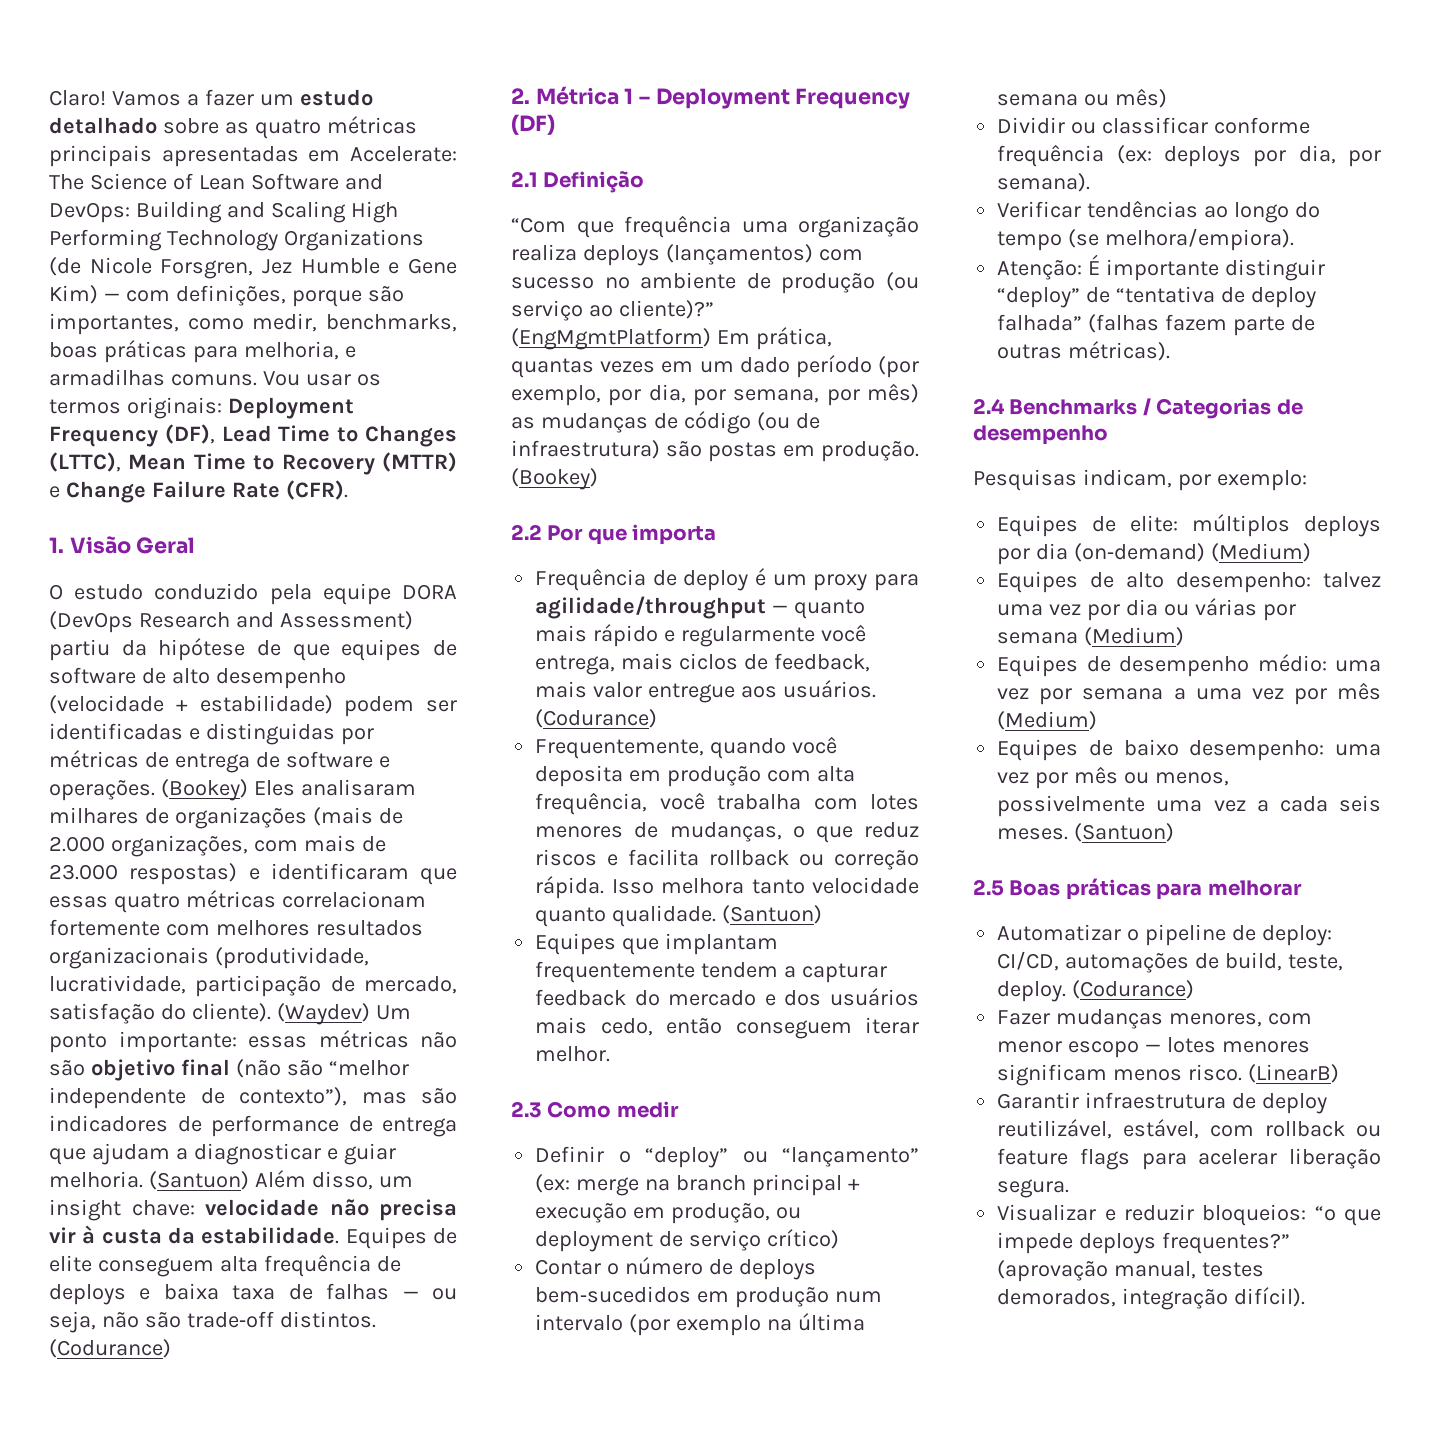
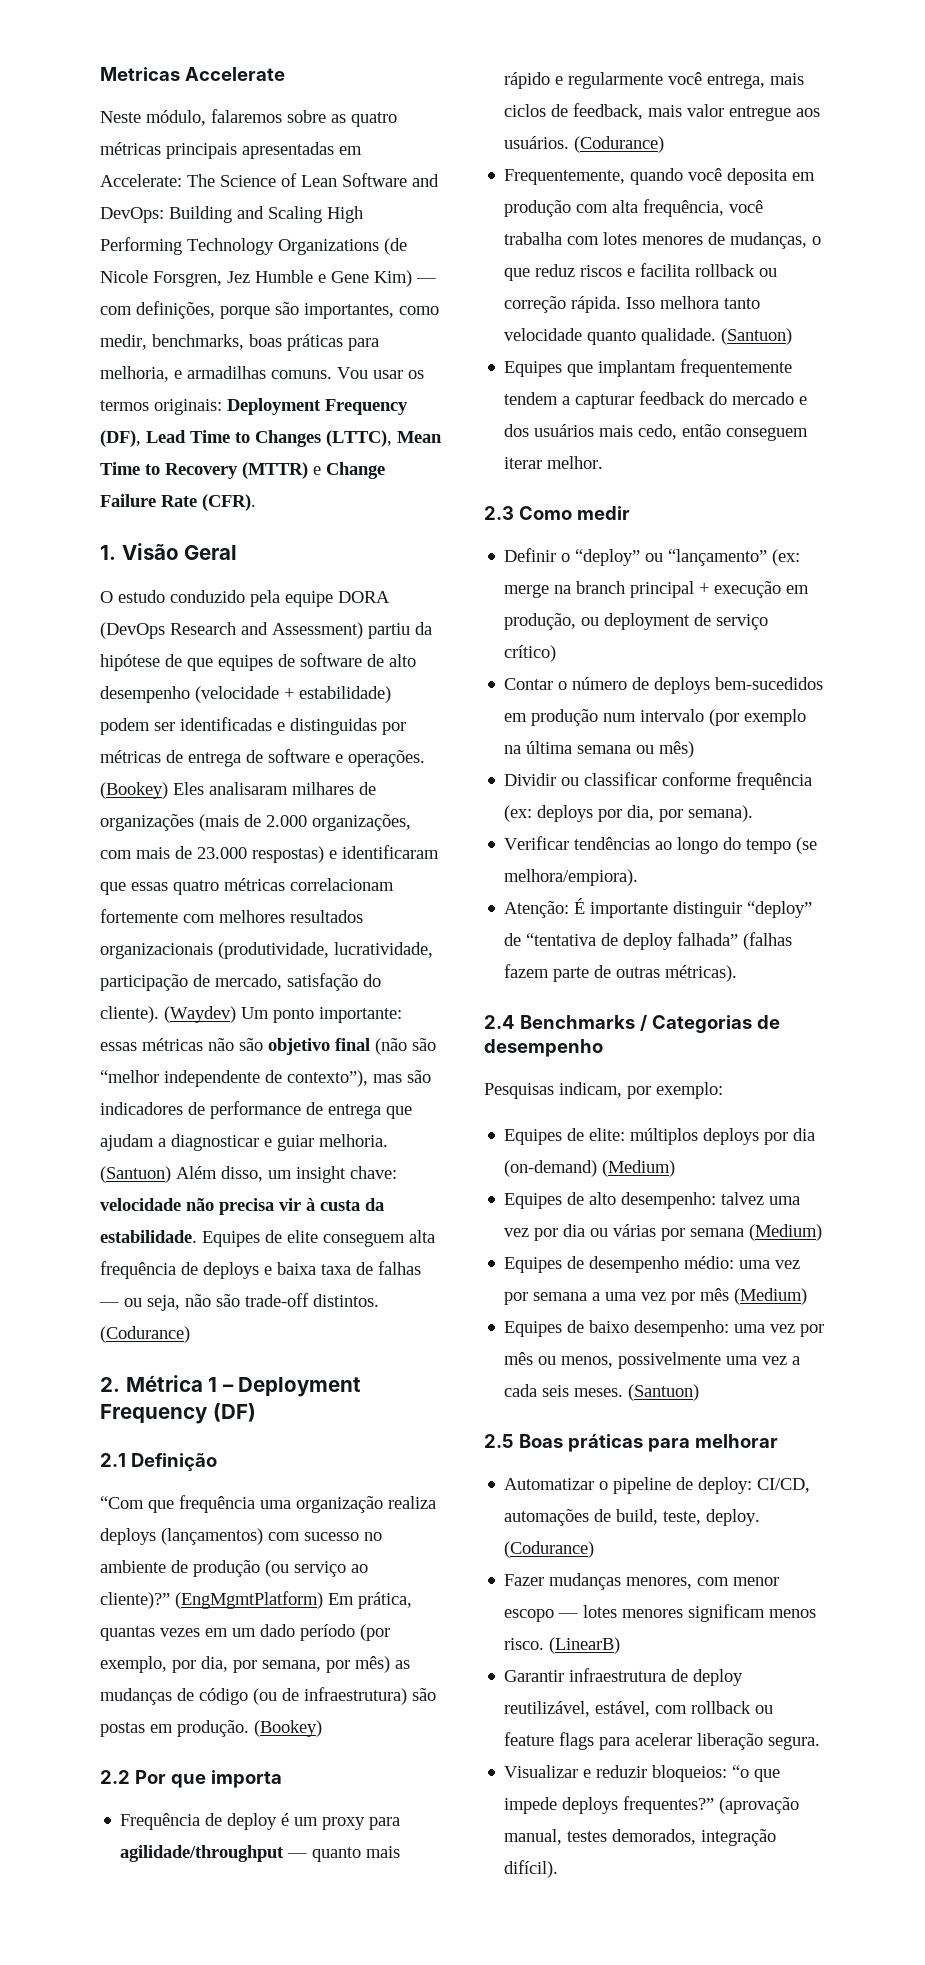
- Claro! Vamos a fazer um estudo detalhado sobre as quatro métricas principais apresentadas em Accelerate: The Science of Lean Software and DevOps: Building and Scaling High Performing Technology Organizations (de Nicole Forsgren, Jez Humble e Gene Kim) — com definições, porque são importantes, como medir, benchmarks, boas práticas para melhoria, e armadilhas comuns.
+ Metricas Accelerate
+ Neste módulo, falaremos sobre as quatro métricas principais apresentadas em Accelerate: The Science of Lean Software and DevOps: Building and Scaling High Performing Technology Organizations (de Nicole Forsgren, Jez Humble e Gene Kim) — com definições, porque são importantes, como medir, benchmarks, boas práticas para melhoria, e armadilhas comuns.

